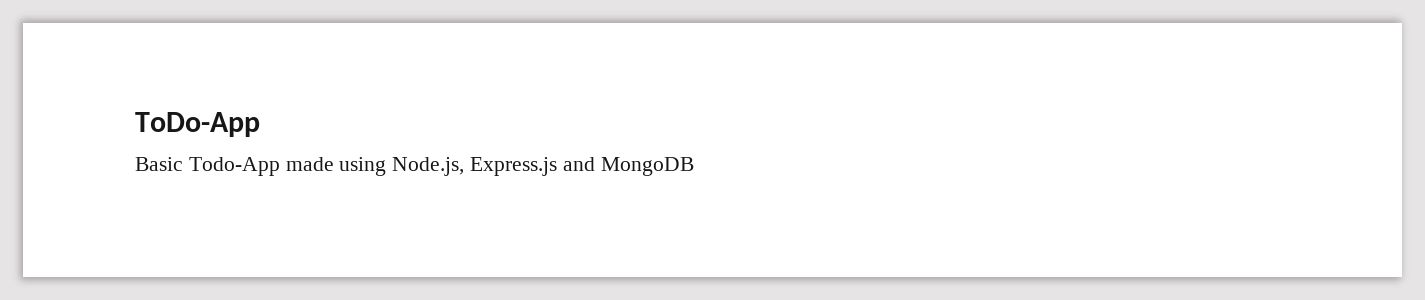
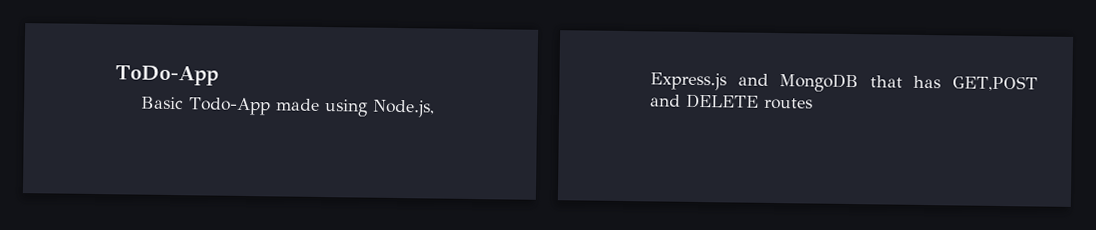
- Basic Todo-App made using Node.js, Express.js and MongoDB
+ Basic Todo-App made using Node.js, Express.js and MongoDB that has GET,POST and DELETE routes

